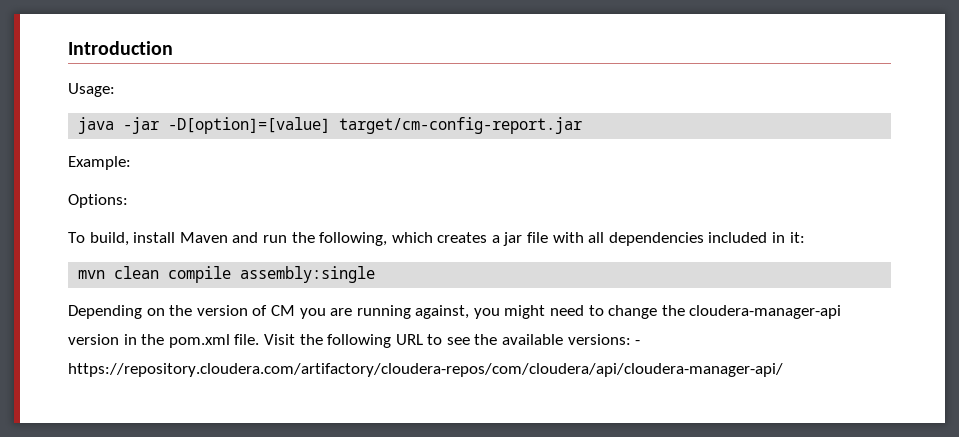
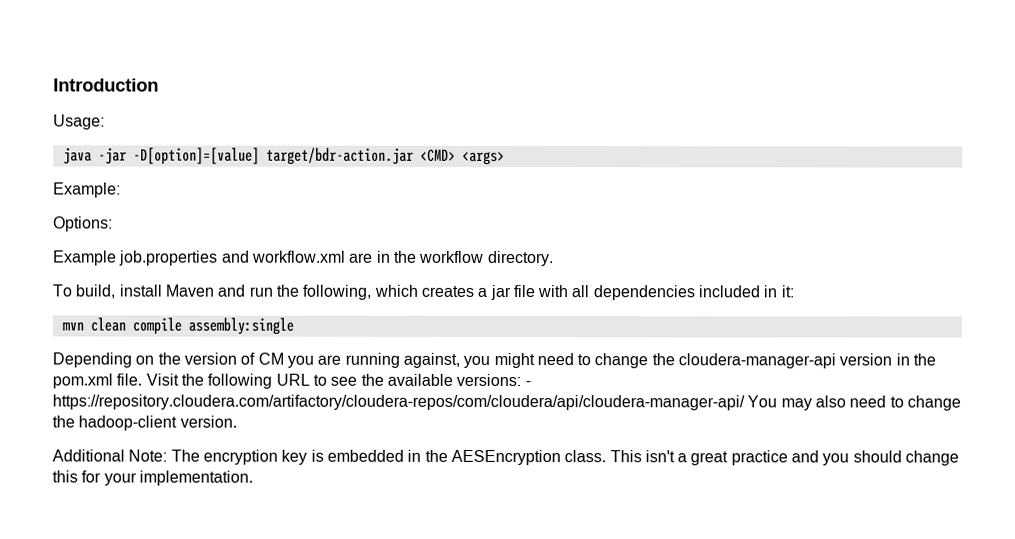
- java -jar -D[option]=[value] target/cm-config-report.jar
+ java -jar -D[option]=[value] target/bdr-action.jar <CMD> <args>
+ Example job.properties and workflow.xml are in the workflow directory.
- Visit the following URL to see the available versions: - https://repository.cloudera.com/artifactory/cloudera-repos/com/cloudera/api/cloudera-manager-api/
+ Visit the following URL to see the available versions: - https://repository.cloudera.com/artifactory/cloudera-repos/com/cloudera/api/cloudera-manager-api/ You may also need to change the hadoop-client version.
+ Additional Note: The encryption key is embedded in the AESEncryption class. This isn't a great practice and you should change this for your implementation.

